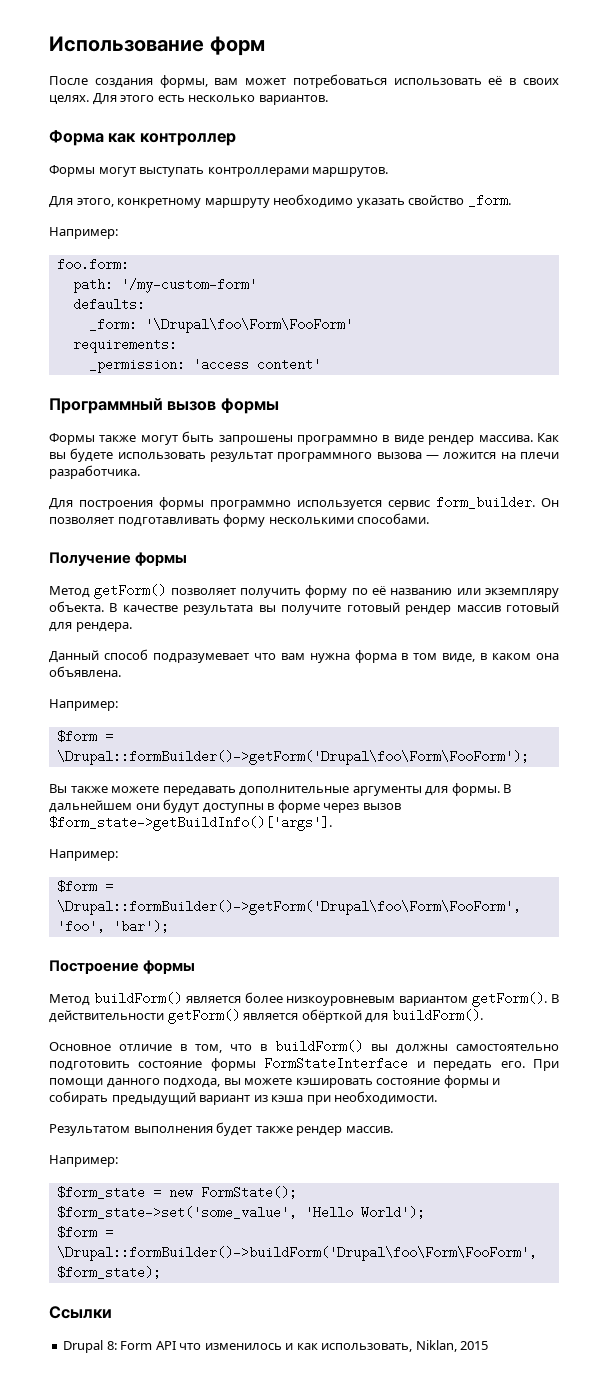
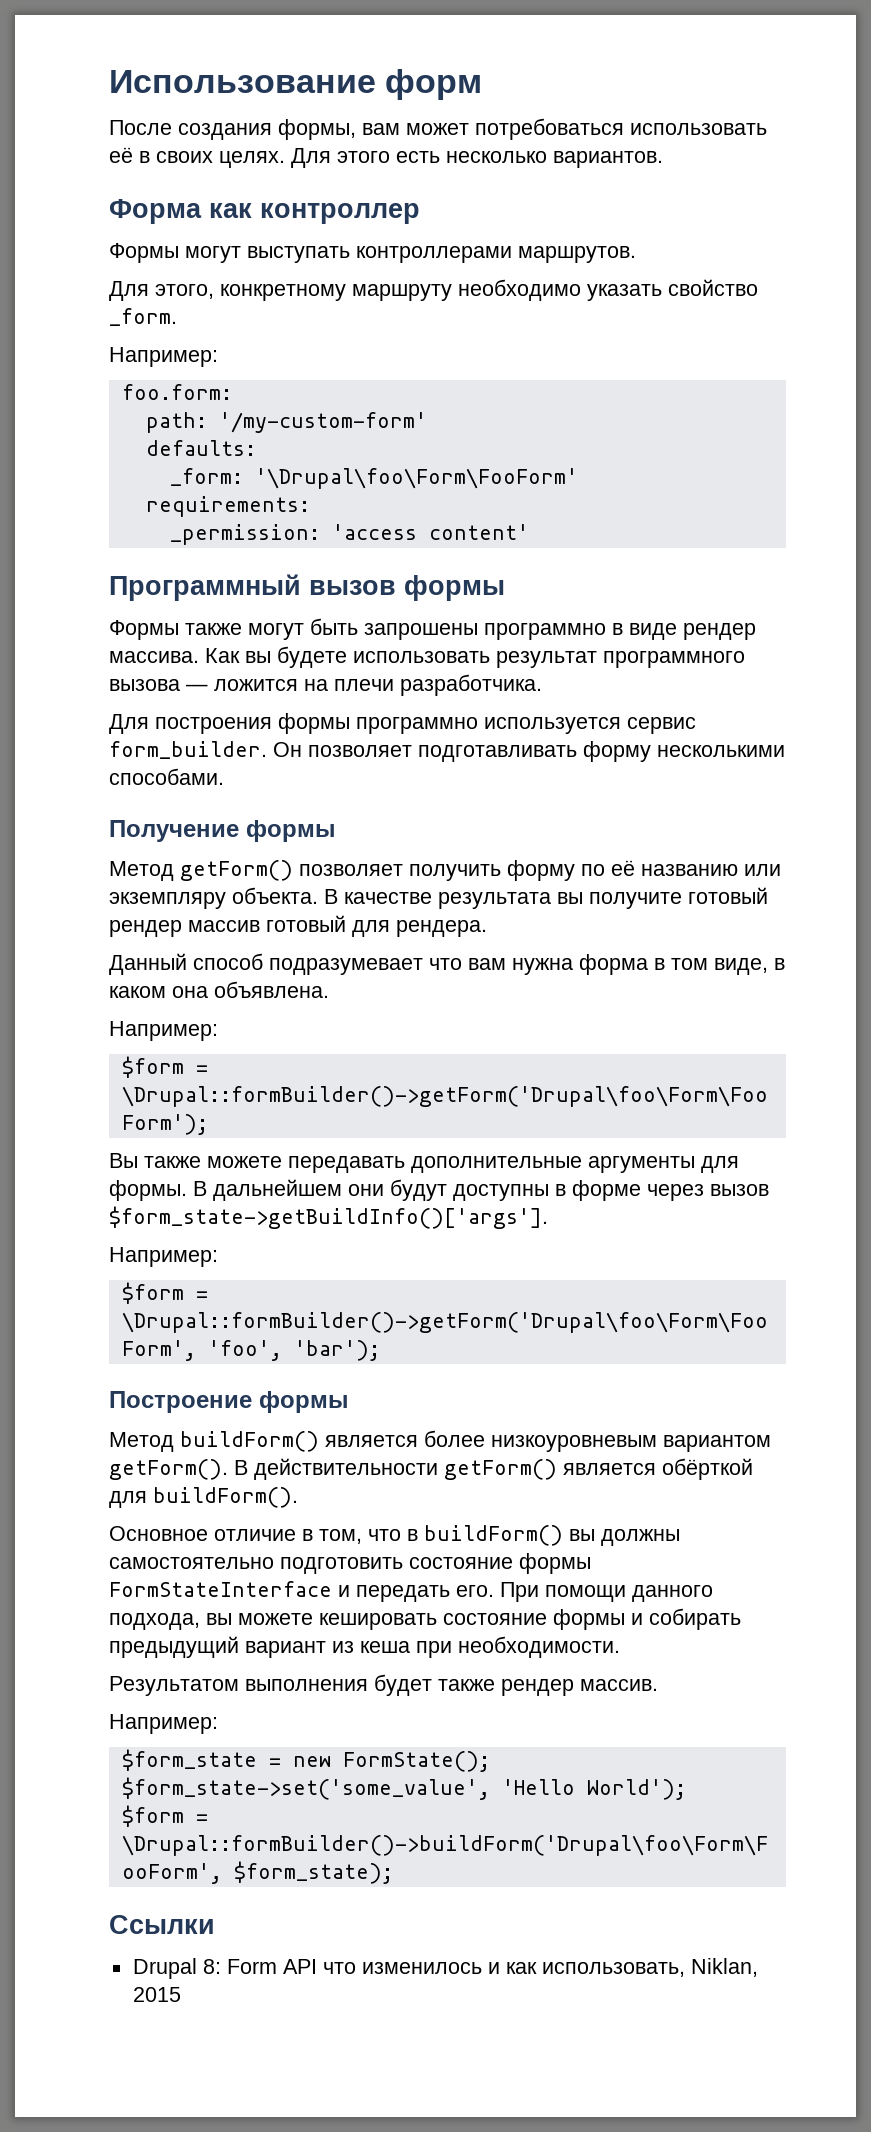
- При помощи данного подхода, вы можете кэшировать состояние формы и собирать предыдущий вариант из кэша при необходимости.
+ При помощи данного подхода, вы можете кешировать состояние формы и собирать предыдущий вариант из кеша при необходимости.

